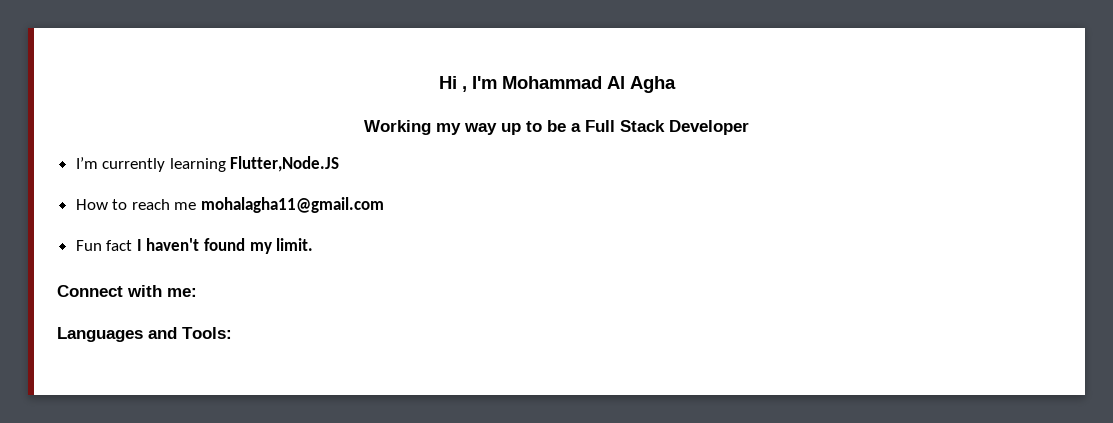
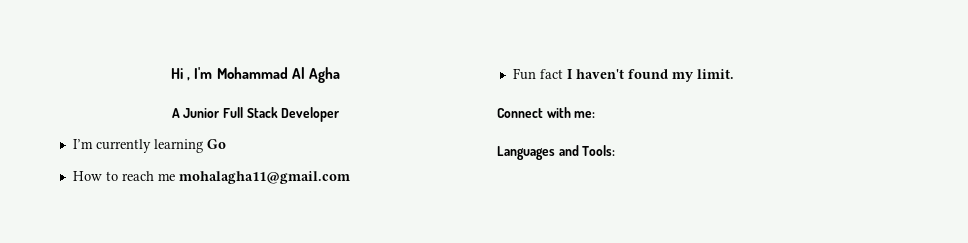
- Working my way up to be a Full Stack Developer
+ A Junior Full Stack Developer
- I’m currently learning Flutter,Node.JS
+ I’m currently learning Go

